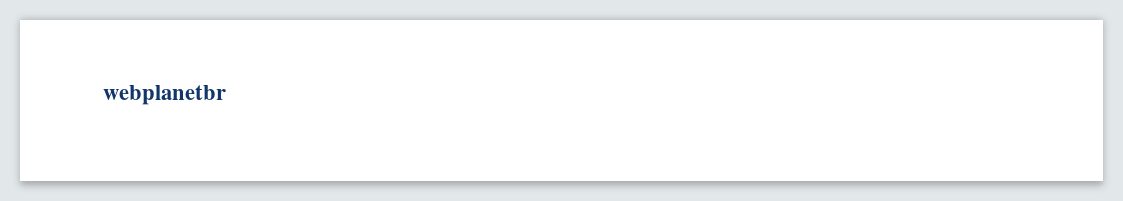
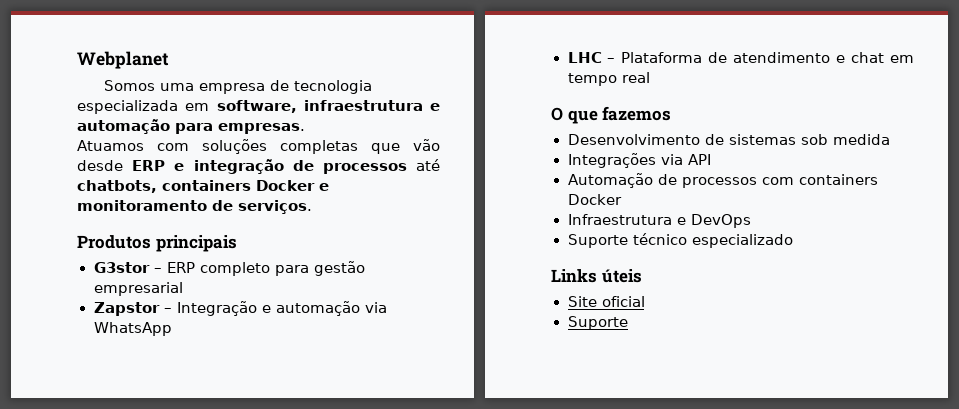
- webplanetbr
+ Webplanet
+ Somos uma empresa de tecnologia especializada em software, infraestrutura e automação para empresas.
+ Atuamos com soluções completas que vão desde ERP e integração de processos até chatbots, containers Docker e monitoramento de serviços.
+ Produtos principais
+ G3stor – ERP completo para gestão empresarial
+ Zapstor – Integração e automação via WhatsApp
+ LHC – Plataforma de atendimento e chat em tempo real
+ O que fazemos
+ Desenvolvimento de sistemas sob medida
+ Integrações via API
+ Automação de processos com containers Docker
+ Infraestrutura e DevOps
+ Suporte técnico especializado
+ Links úteis
+ Site oficial
+ Suporte

